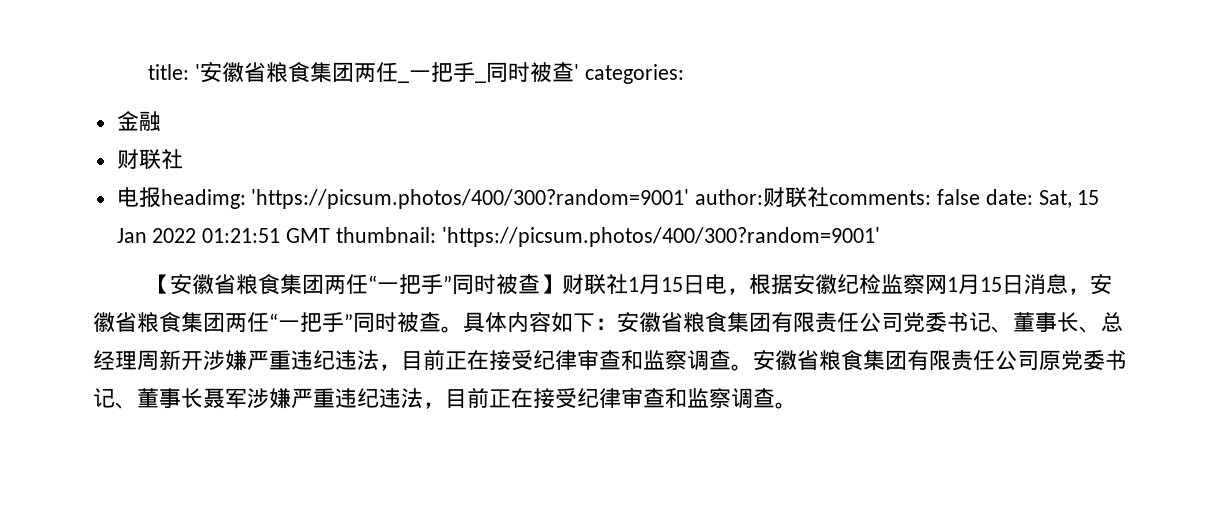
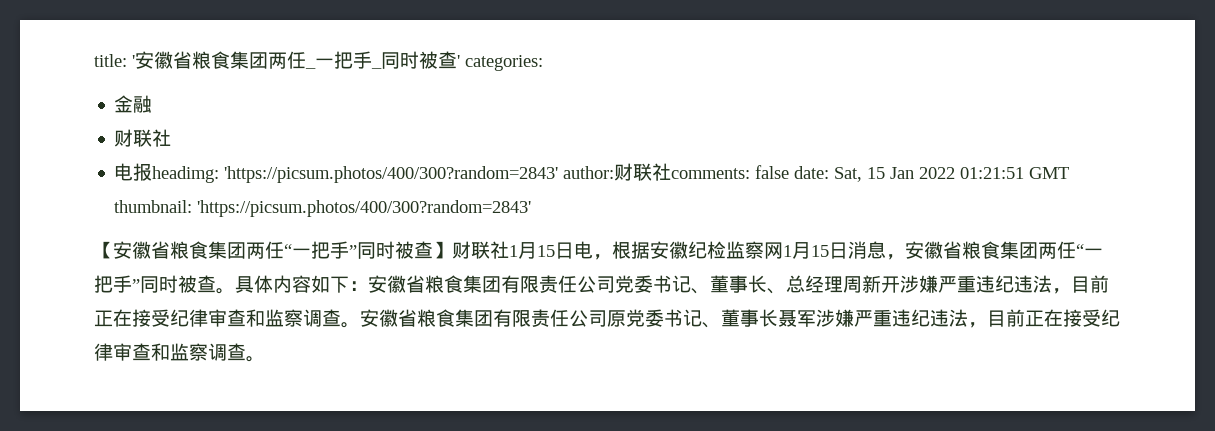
- 电报headimg: 'https://picsum.photos/400/300?random=9001' author:财联社comments: false date: Sat, 15 Jan 2022 01:21:51 GMT thumbnail: 'https://picsum.photos/400/300?random=9001'
+ 电报headimg: 'https://picsum.photos/400/300?random=2843' author:财联社comments: false date: Sat, 15 Jan 2022 01:21:51 GMT thumbnail: 'https://picsum.photos/400/300?random=2843'

